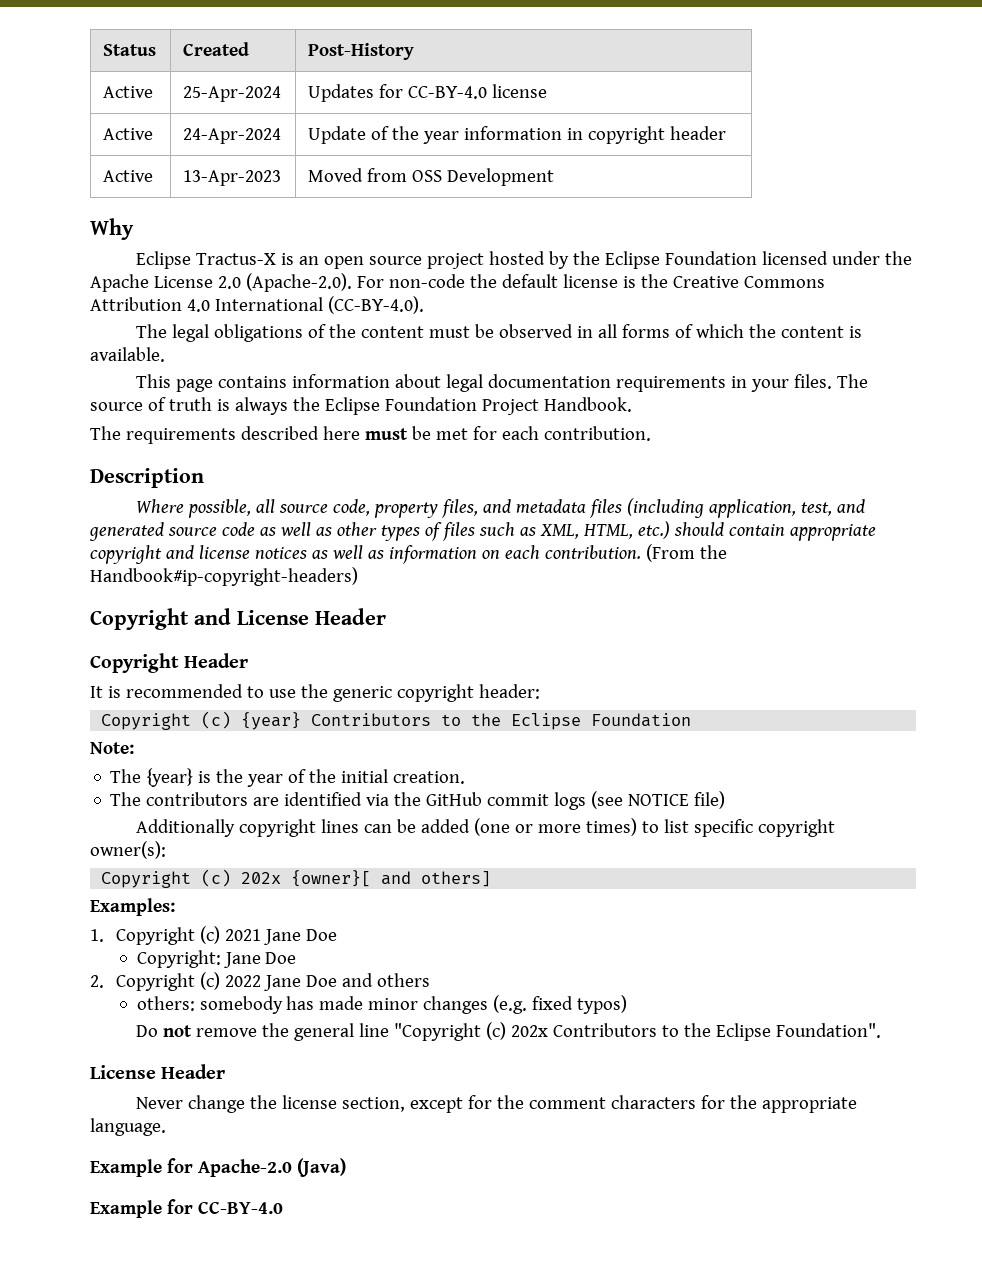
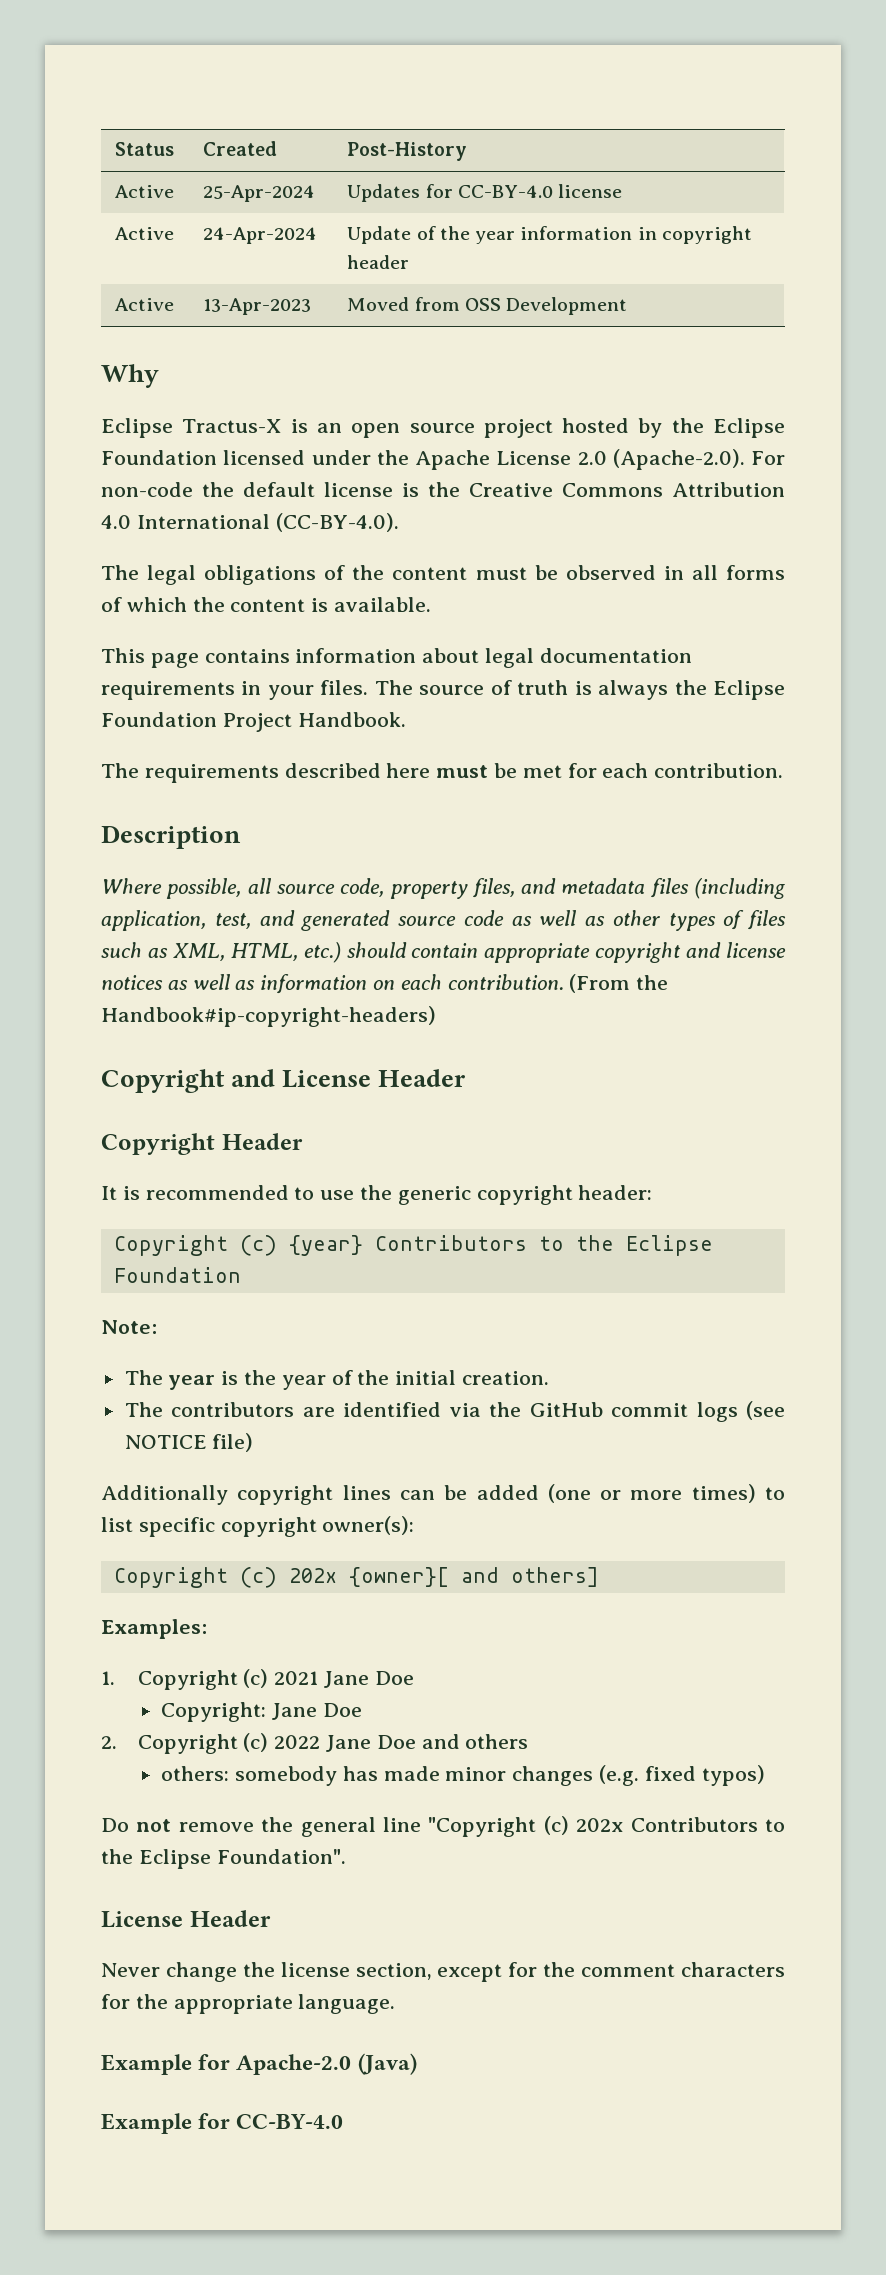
- The {year} is the year of the initial creation.
+ The year is the year of the initial creation.

